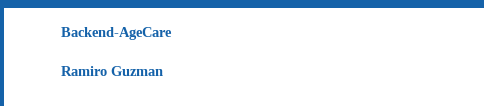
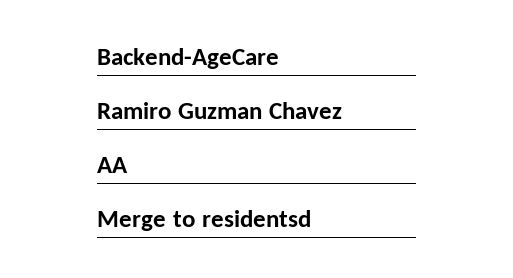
- Ramiro Guzman
+ Ramiro Guzman Chavez
+ AA
+ Merge to residentsd

